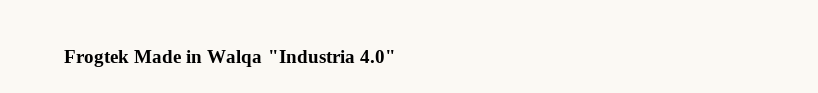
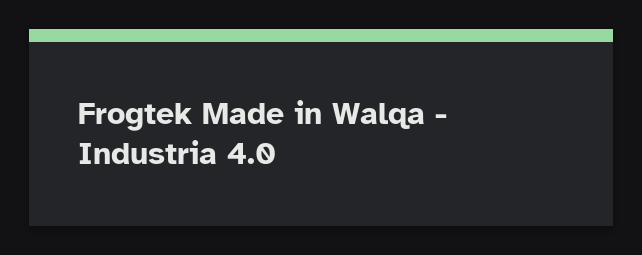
- Frogtek Made in Walqa "Industria 4.0"
+ Frogtek Made in Walqa - Industria 4.0

